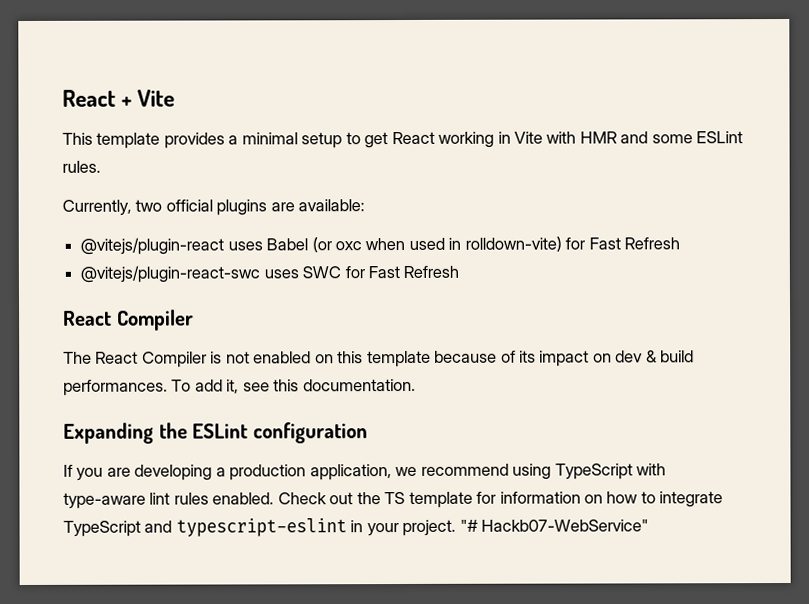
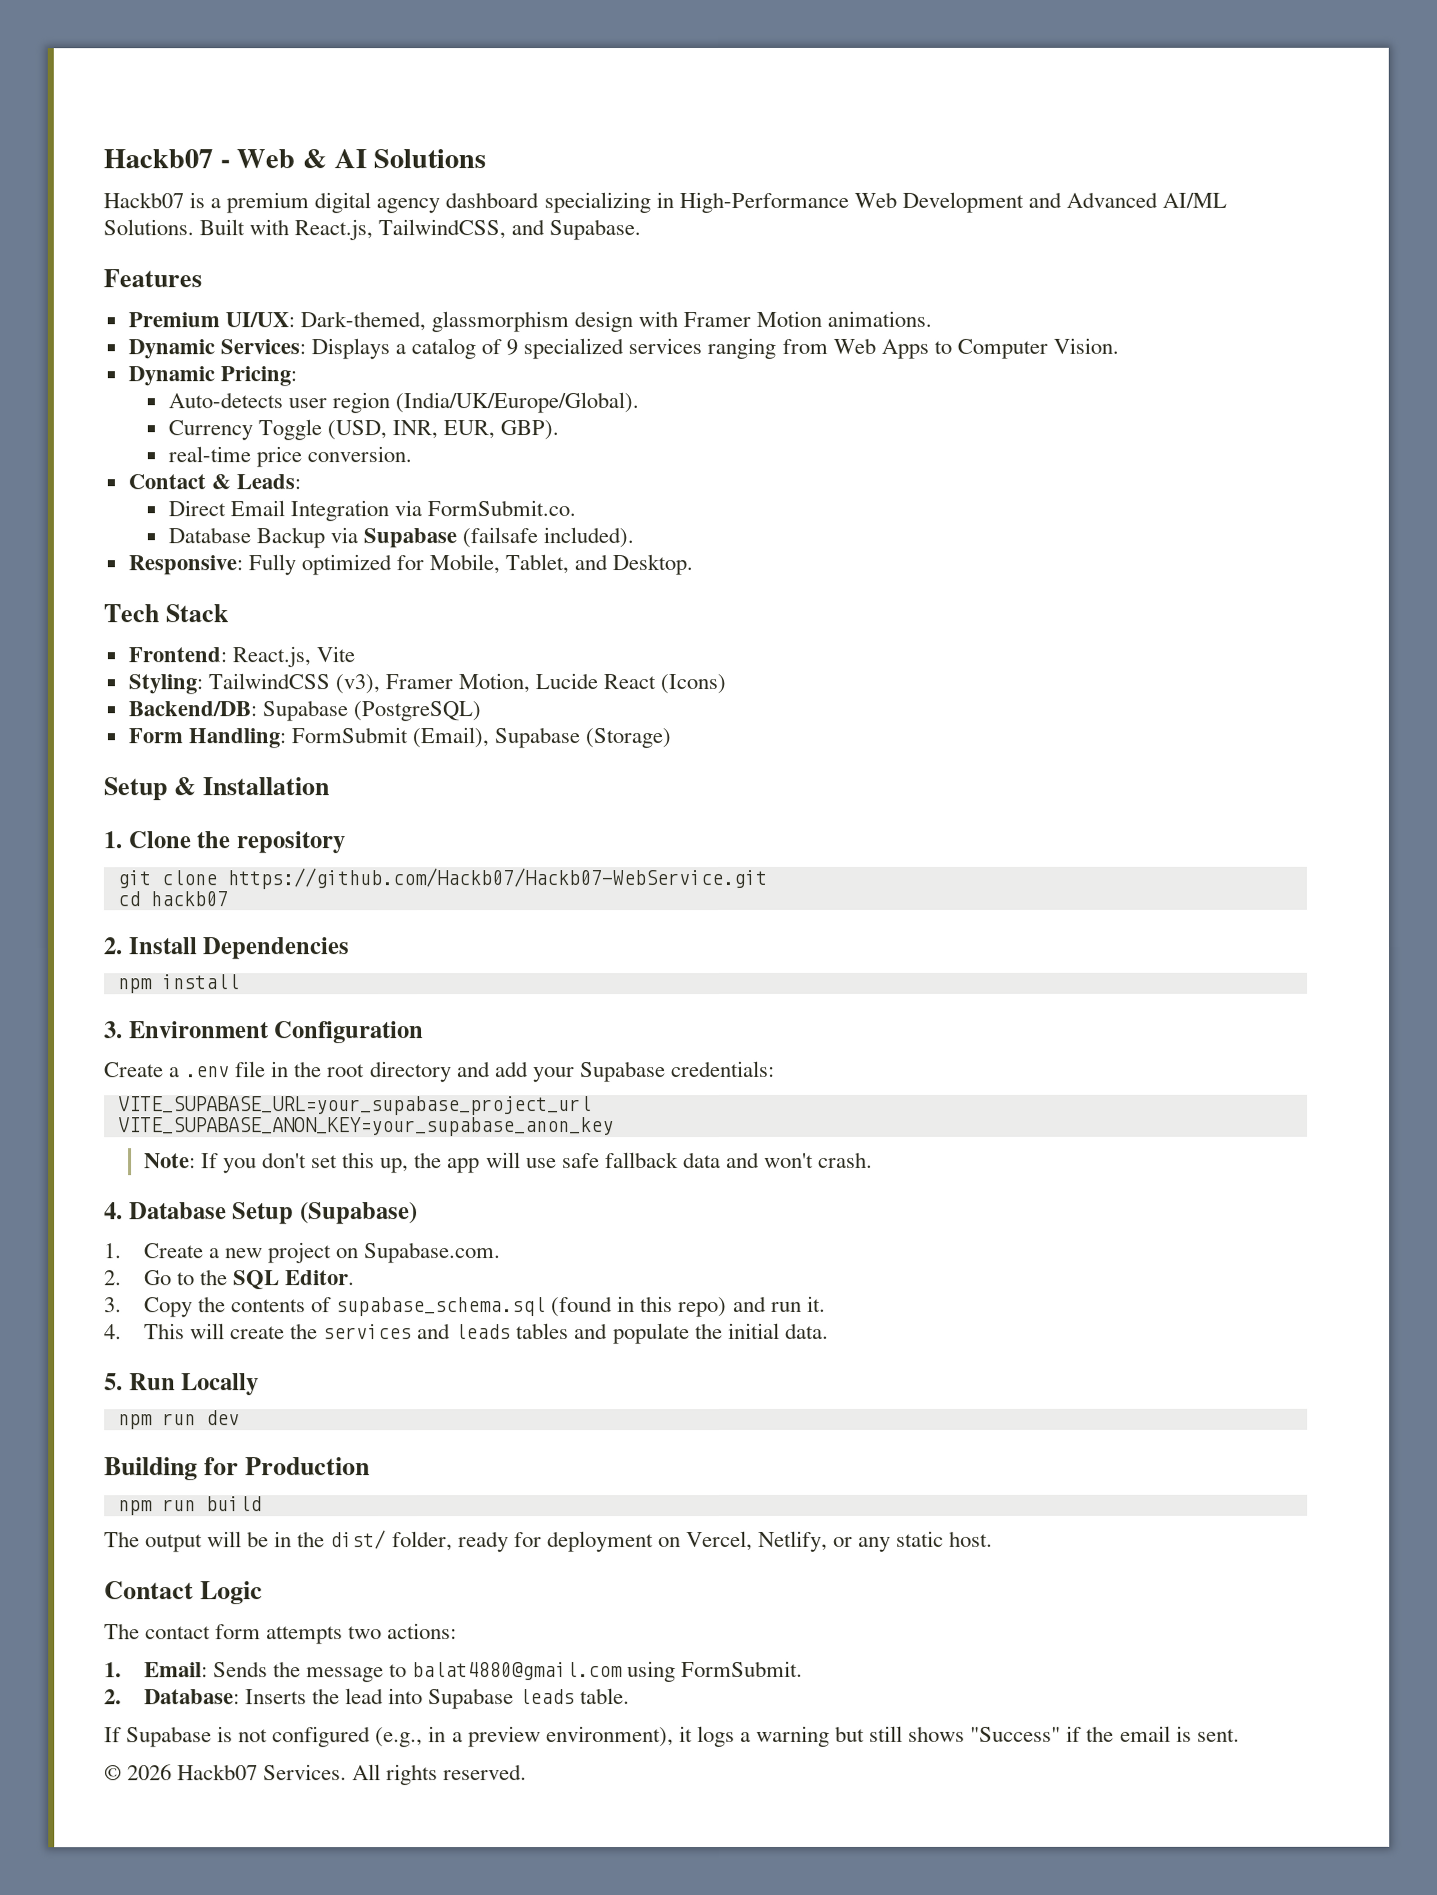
- React + Vite
- This template provides a minimal setup to get React working in Vite with HMR and some ESLint rules.
- Currently, two official plugins are available:
- @vitejs/plugin-react uses Babel (or oxc when used in rolldown-vite) for Fast Refresh
- @vitejs/plugin-react-swc uses SWC for Fast Refresh
- React Compiler
- The React Compiler is not enabled on this template because of its impact on dev & build performances. To add it, see this documentation.
- Expanding the ESLint configuration
- If you are developing a production application, we recommend using TypeScript with type-aware lint rules enabled. Check out the TS template for information on how to integrate TypeScript and typescript-eslint in your project. "# Hackb07-WebService"
+ Hackb07 - Web & AI Solutions
+ Hackb07 is a premium digital agency dashboard specializing in High-Performance Web Development and Advanced AI/ML Solutions. Built with React.js, TailwindCSS, and Supabase.
+ Features
+ Premium UI/UX: Dark-themed, glassmorphism design with Framer Motion animations.
+ Dynamic Services: Displays a catalog of 9 specialized services ranging from Web Apps to Computer Vision.
+ Dynamic Pricing:
+ Auto-detects user region (India/UK/Europe/Global).
+ Currency Toggle (USD, INR, EUR, GBP).
+ real-time price conversion.
+ Contact & Leads:
+ Direct Email Integration via FormSubmit.co.
+ Database Backup via Supabase (failsafe included).
+ Responsive: Fully optimized for Mobile, Tablet, and Desktop.
+ Tech Stack
+ Frontend: React.js, Vite
+ Styling: TailwindCSS (v3), Framer Motion, Lucide React (Icons)
+ Backend/DB: Supabase (PostgreSQL)
+ Form Handling: FormSubmit (Email), Supabase (Storage)
+ Setup & Installation
+ 1. Clone the repository
+ git clone https://github.com/Hackb07/Hackb07-WebService.git
+ cd hackb07
+ 2. Install Dependencies
+ npm install
+ 3. Environment Configuration
+ Create a .env file in the root directory and add your Supabase credentials:
+ VITE_SUPABASE_URL=your_supabase_project_url
+ VITE_SUPABASE_ANON_KEY=your_supabase_anon_key
+ Note: If you don't set this up, the app will use safe fallback data and won't crash.
+ 4. Database Setup (Supabase)
+ 1. Create a new project on Supabase.com.
+ 2. Go to the SQL Editor.
+ 3. Copy the contents of supabase_schema.sql (found in this repo) and run it.
+ 4. This will create the services and leads tables and populate the initial data.
+ 5. Run Locally
+ npm run dev
+ Building for Production
+ npm run build
+ The output will be in the dist/ folder, ready for deployment on Vercel, Netlify, or any static host.
+ Contact Logic
+ The contact form attempts two actions:
+ 1. Email: Sends the message to balat4880@gmail.com using FormSubmit.
+ 2. Database: Inserts the lead into Supabase leads table.
+ If Supabase is not configured (e.g., in a preview environment), it logs a warning but still shows "Success" if the email is sent.
+ © 2026 Hackb07 Services. All rights reserved.

